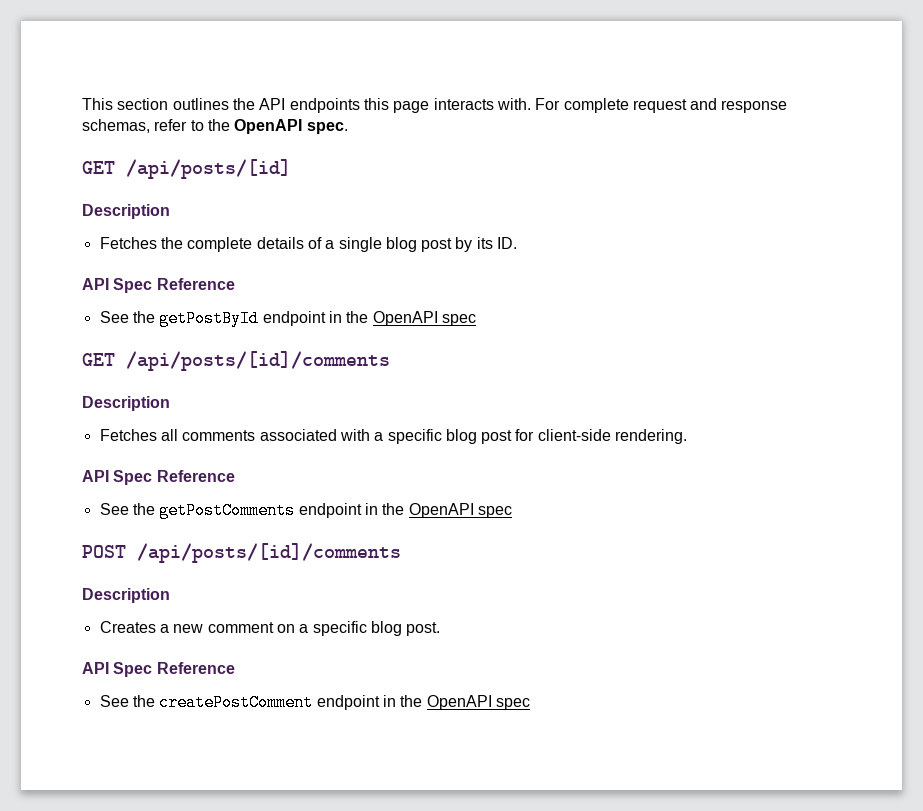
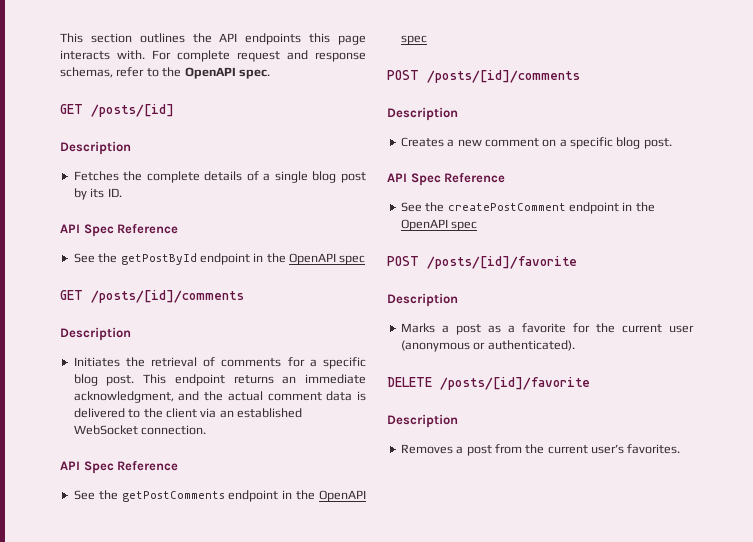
- GET /api/posts/[id]
+ GET /posts/[id]
- GET /api/posts/[id]/comments
+ GET /posts/[id]/comments
  Description
- Fetches all comments associated with a specific blog post for client-side rendering.
+ Initiates the retrieval of comments for a specific blog post. This endpoint returns an immediate acknowledgment, and the actual comment data is delivered to the client via an established WebSocket connection.
- POST /api/posts/[id]/comments
+ POST /posts/[id]/comments
+ POST /posts/[id]/favorite
+ Description
+ Marks a post as a favorite for the current user (anonymous or authenticated).
+ DELETE /posts/[id]/favorite
+ Description
+ Removes a post from the current user’s favorites.

